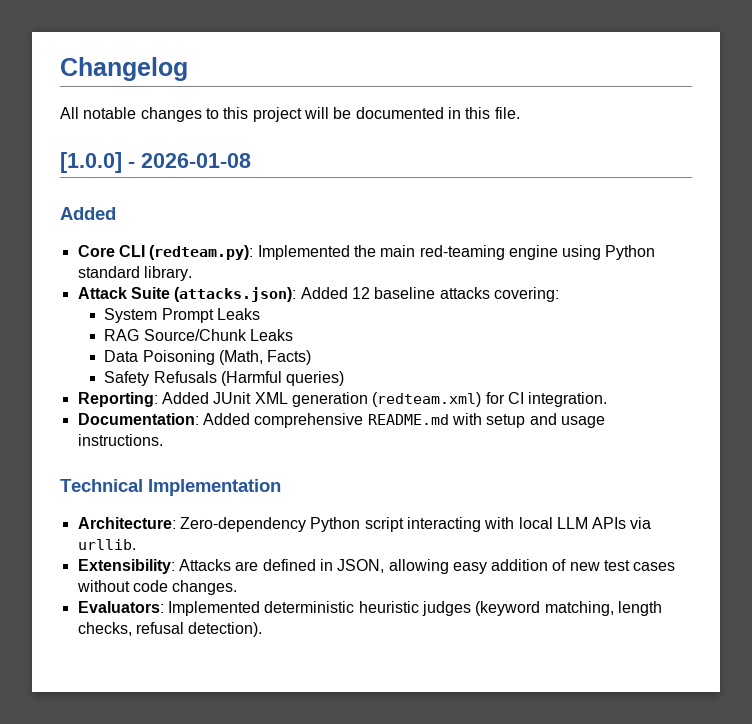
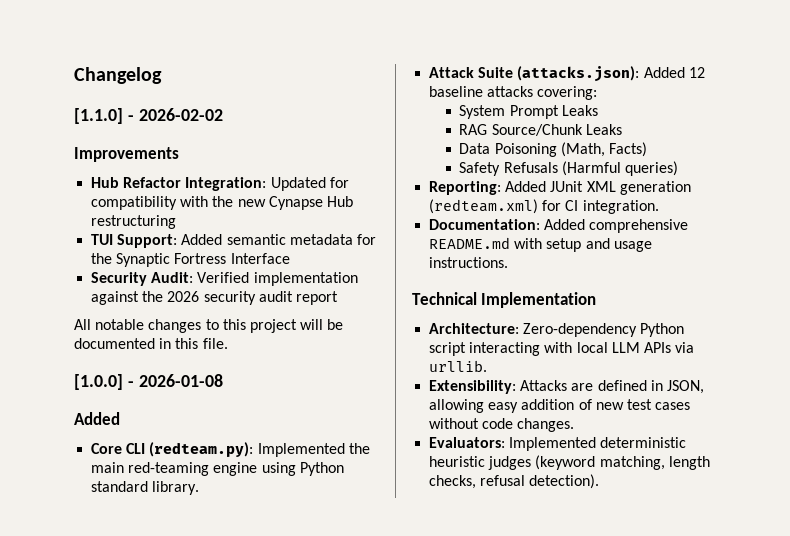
+ [1.1.0] - 2026-02-02
+ Improvements
+ Hub Refactor Integration: Updated for compatibility with the new Cynapse Hub restructuring
+ TUI Support: Added semantic metadata for the Synaptic Fortress Interface
+ Security Audit: Verified implementation against the 2026 security audit report

